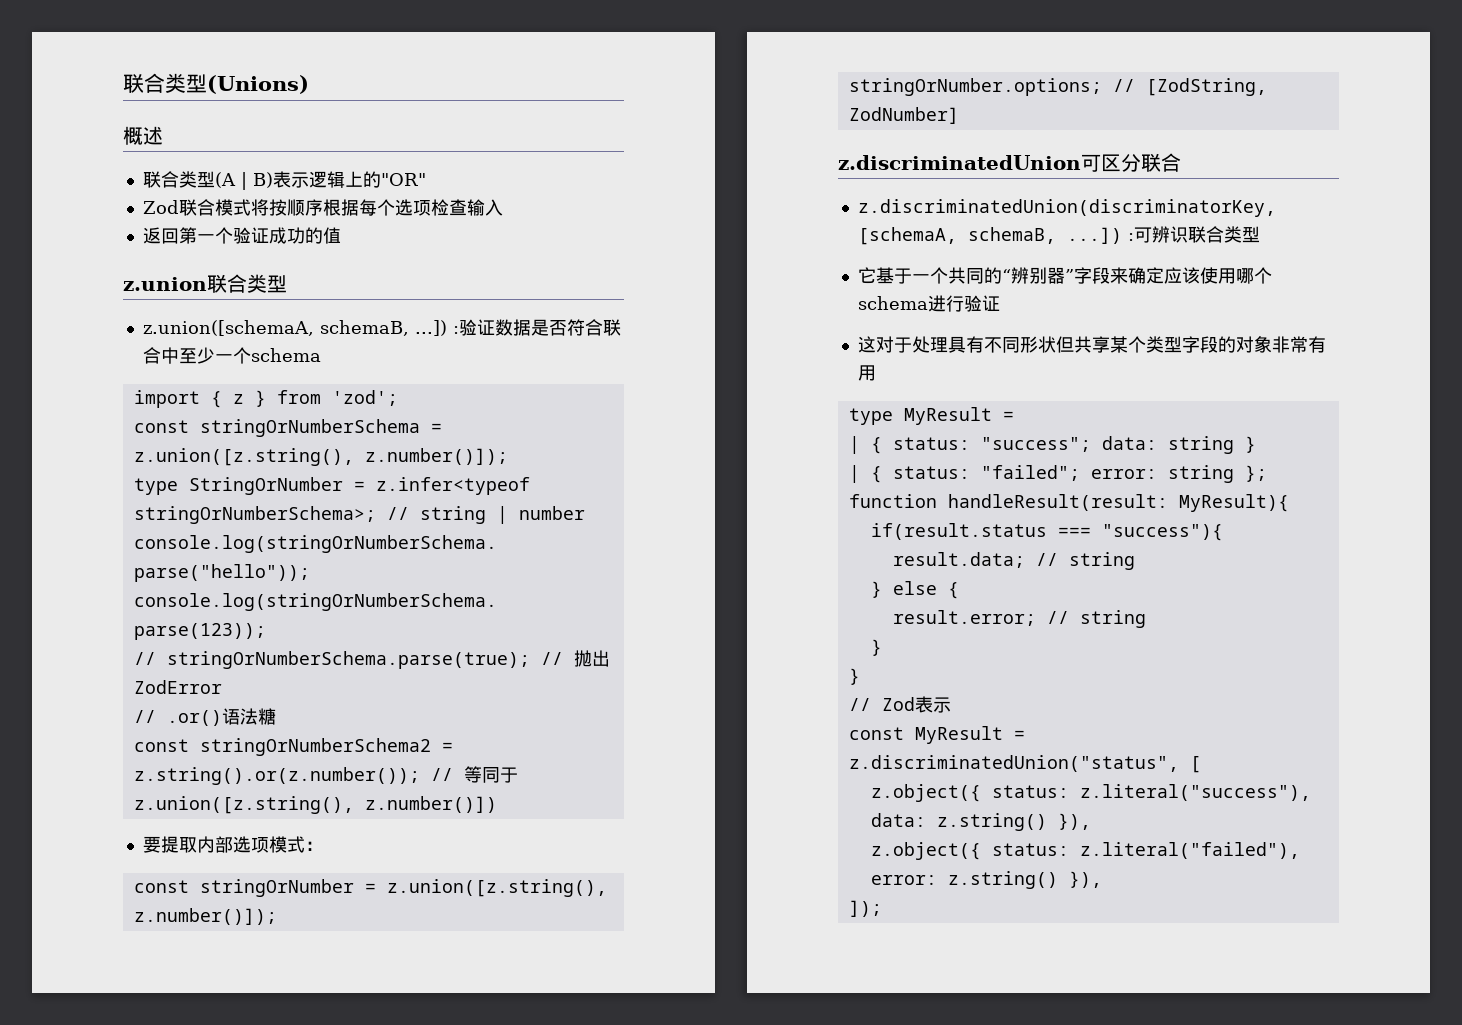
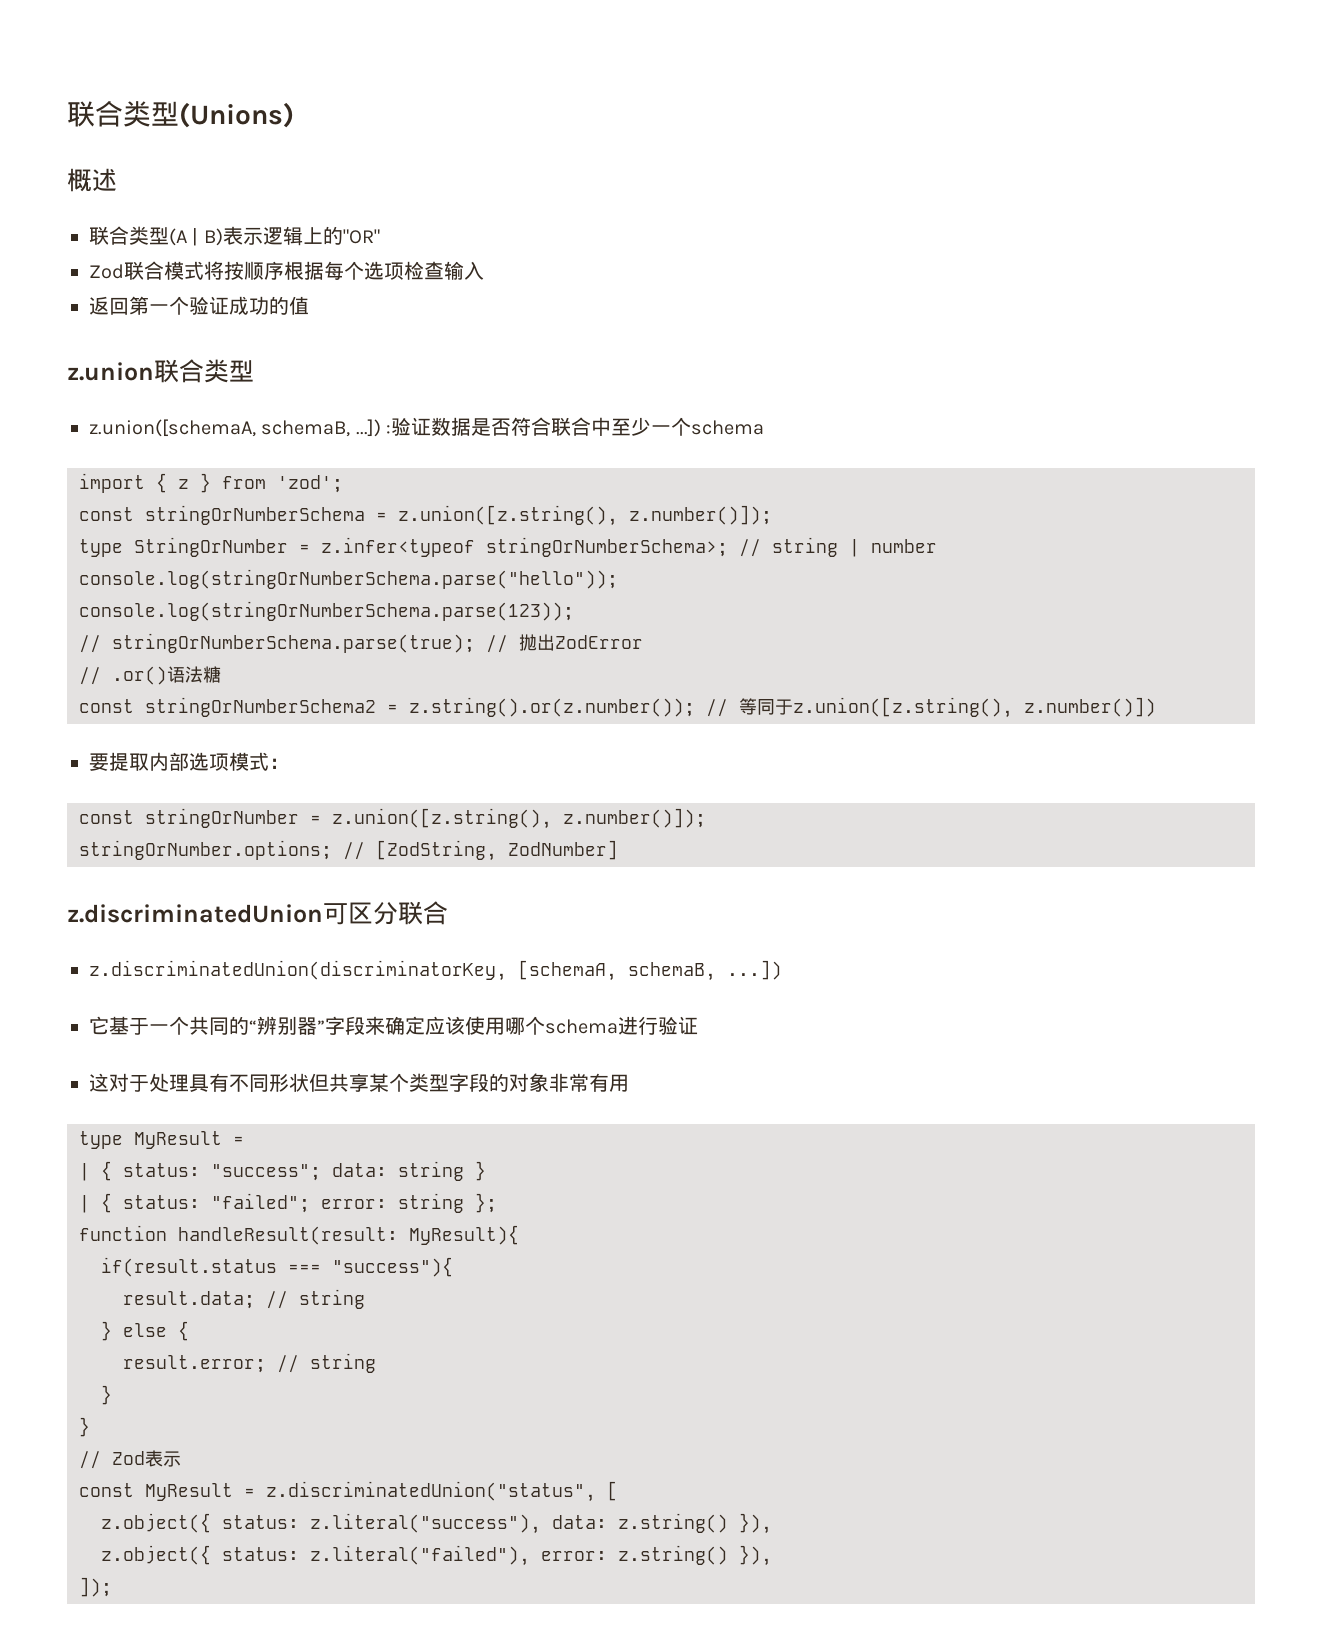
- z.discriminatedUnion(discriminatorKey, [schemaA, schemaB, ...]) :可辨识联合类型
+ z.discriminatedUnion(discriminatorKey, [schemaA, schemaB, ...])

